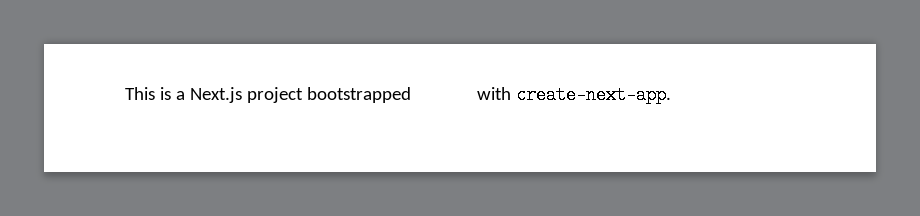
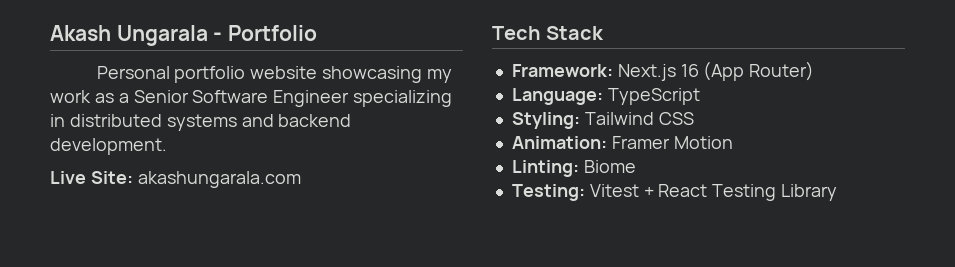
- This is a Next.js project bootstrapped with create-next-app.
+ Akash Ungarala - Portfolio
+ Personal portfolio website showcasing my work as a Senior Software Engineer specializing in distributed systems and backend development.
+ Live Site: akashungarala.com
+ Tech Stack
+ Framework: Next.js 16 (App Router)
+ Language: TypeScript
+ Styling: Tailwind CSS
+ Animation: Framer Motion
+ Linting: Biome
+ Testing: Vitest + React Testing Library

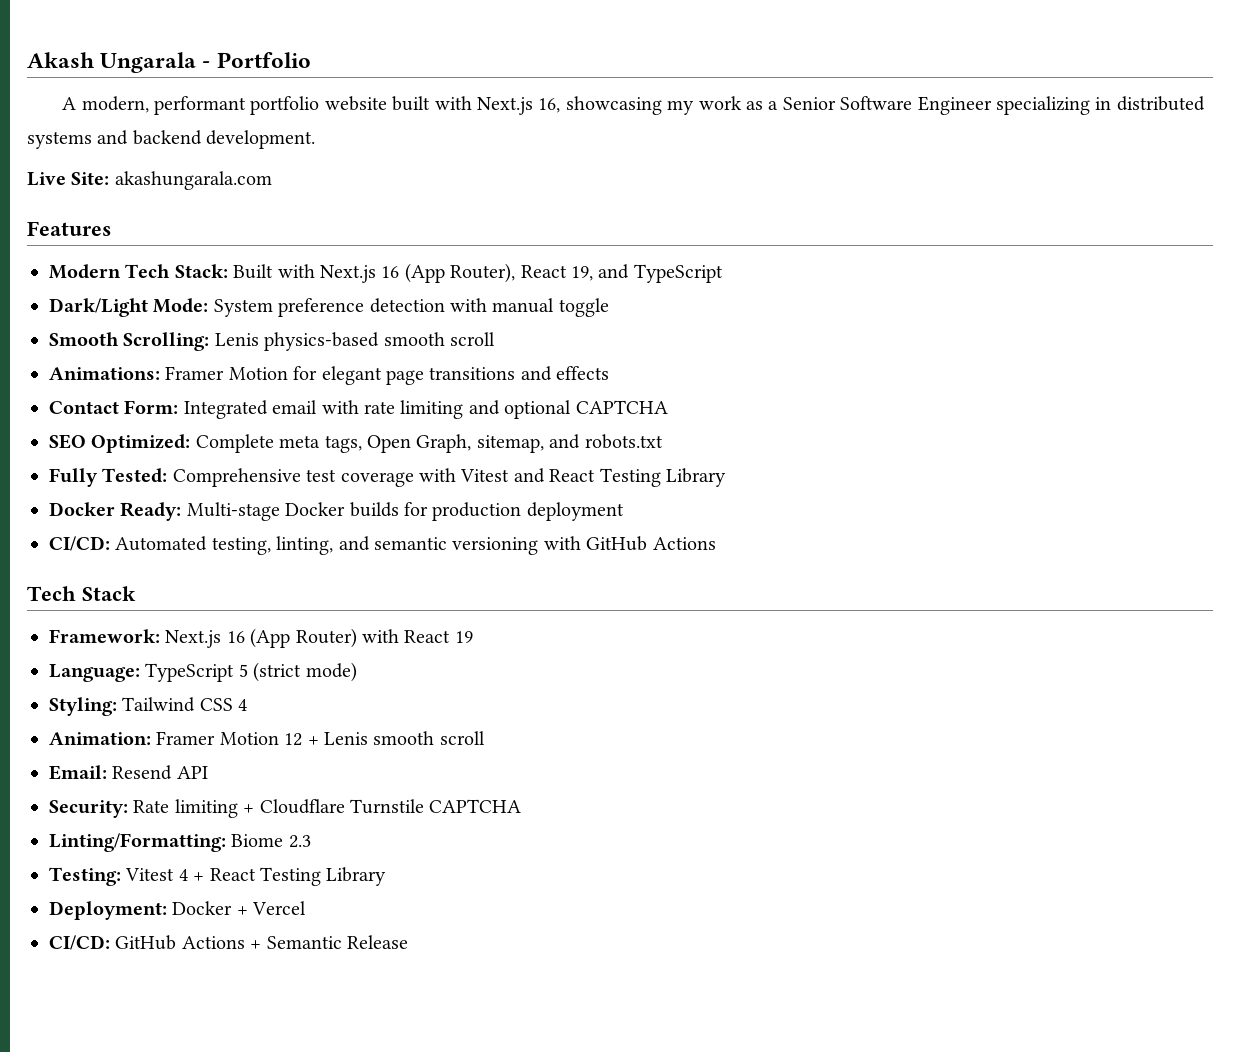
- Personal portfolio website showcasing my work as a Senior Software Engineer specializing in distributed systems and backend development.
+ A modern, performant portfolio website built with Next.js 16, showcasing my work as a Senior Software Engineer specializing in distributed systems and backend development.
+ Features
+ Modern Tech Stack: Built with Next.js 16 (App Router), React 19, and TypeScript
+ Dark/Light Mode: System preference detection with manual toggle
+ Smooth Scrolling: Lenis physics-based smooth scroll
+ Animations: Framer Motion for elegant page transitions and effects
+ Contact Form: Integrated email with rate limiting and optional CAPTCHA
+ SEO Optimized: Complete meta tags, Open Graph, sitemap, and robots.txt
+ Fully Tested: Comprehensive test coverage with Vitest and React Testing Library
+ Docker Ready: Multi-stage Docker builds for production deployment
+ CI/CD: Automated testing, linting, and semantic versioning with GitHub Actions
- Framework: Next.js 16 (App Router)
+ Framework: Next.js 16 (App Router) with React 19
- Language: TypeScript
+ Language: TypeScript 5 (strict mode)
- Styling: Tailwind CSS
+ Styling: Tailwind CSS 4
- Animation: Framer Motion
- Linting: Biome
+ Animation: Framer Motion 12 + Lenis smooth scroll
+ Email: Resend API
+ Security: Rate limiting + Cloudflare Turnstile CAPTCHA
+ Linting/Formatting: Biome 2.3
- Testing: Vitest + React Testing Library
+ Testing: Vitest 4 + React Testing Library
+ Deployment: Docker + Vercel
+ CI/CD: GitHub Actions + Semantic Release

